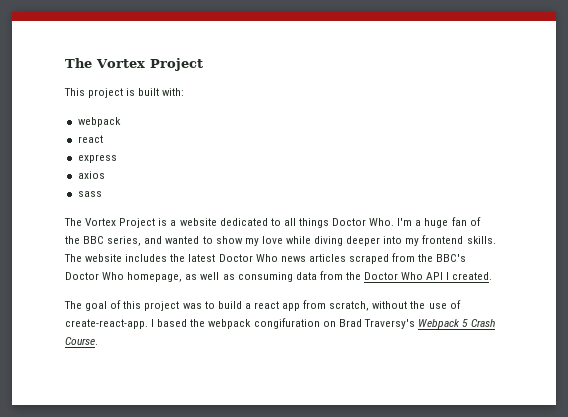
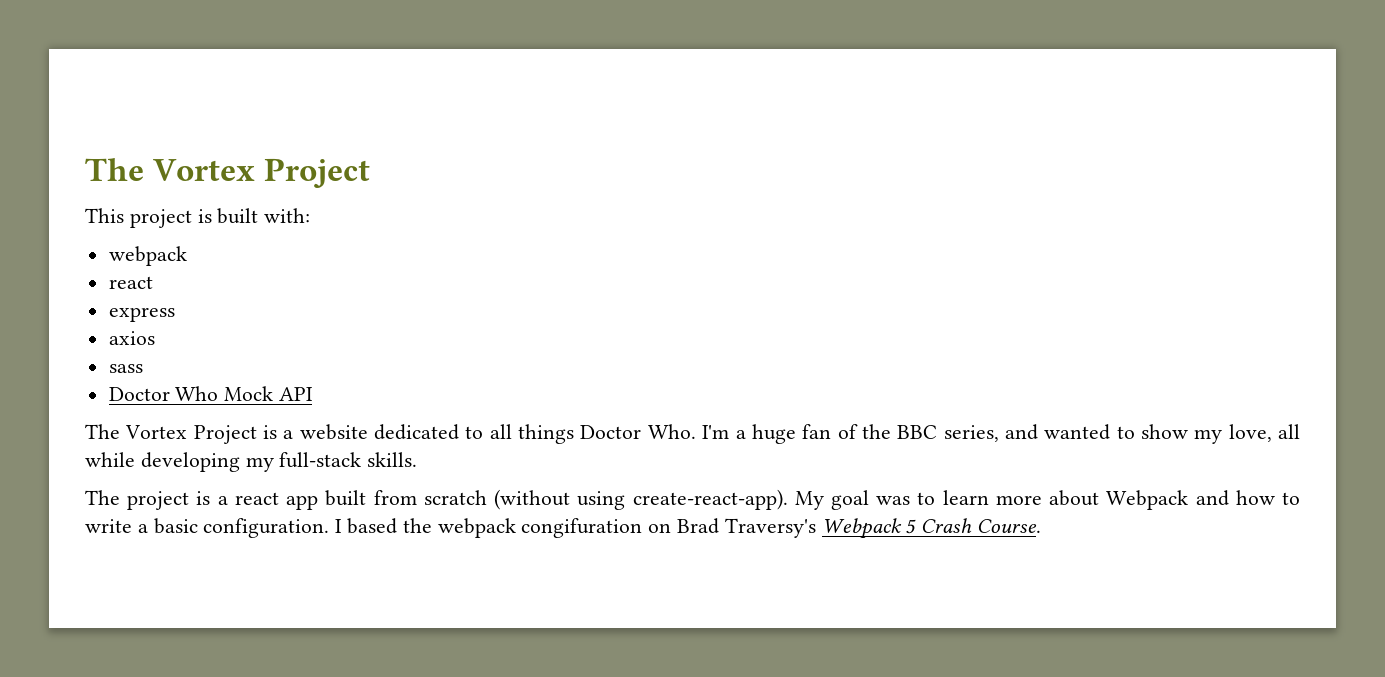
+ Doctor Who Mock API
- The Vortex Project is a website dedicated to all things Doctor Who. I'm a huge fan of the BBC series, and wanted to show my love while diving deeper into my frontend skills. The website includes the latest Doctor Who news articles scraped from the BBC's Doctor Who homepage, as well as consuming data from the Doctor Who API I created.
- The goal of this project was to build a react app from scratch, without the use of create-react-app.
+ The Vortex Project is a website dedicated to all things Doctor Who. I'm a huge fan of the BBC series, and wanted to show my love, all while developing my full-stack skills.
+ The project is a react app built from scratch (without using create-react-app). My goal was to learn more about Webpack and how to write a basic configuration.

